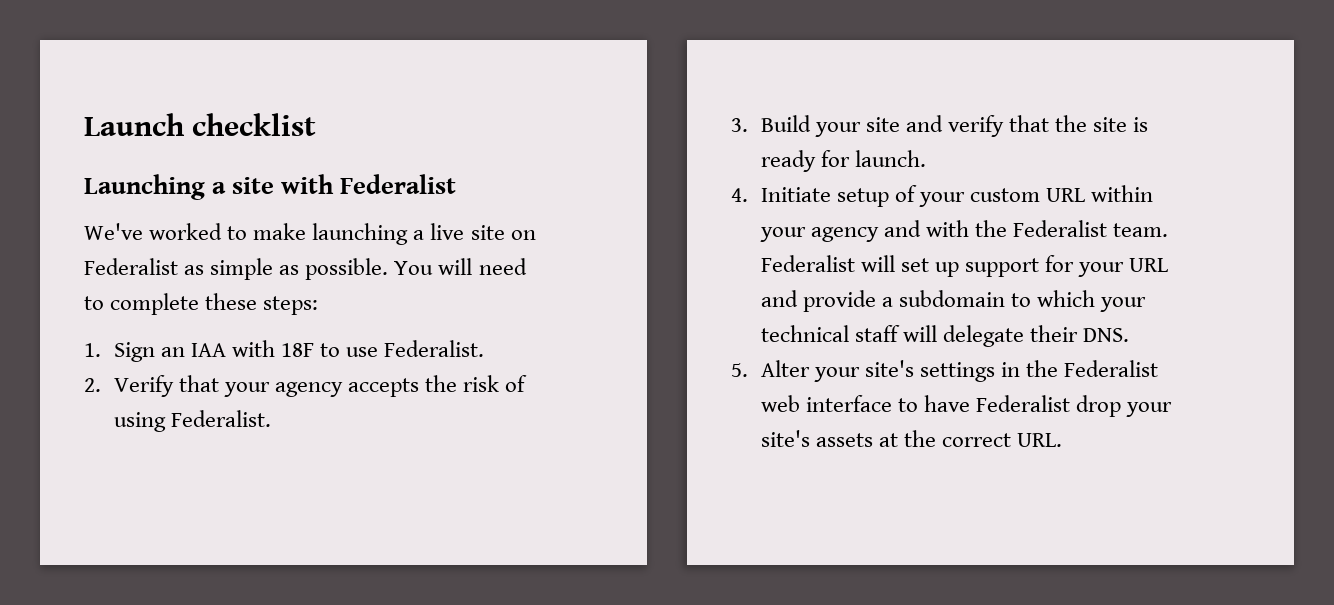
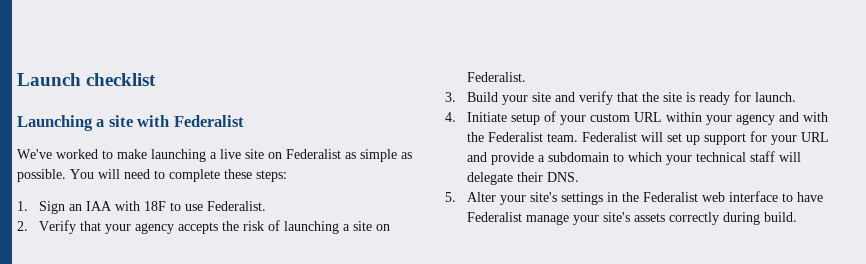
- 2. Verify that your agency accepts the risk of using Federalist.
+ 2. Verify that your agency accepts the risk of launching a site on Federalist.
- 5. Alter your site's settings in the Federalist web interface to have Federalist drop your site's assets at the correct URL.
+ 5. Alter your site's settings in the Federalist web interface to have Federalist manage your site's assets correctly during build.

